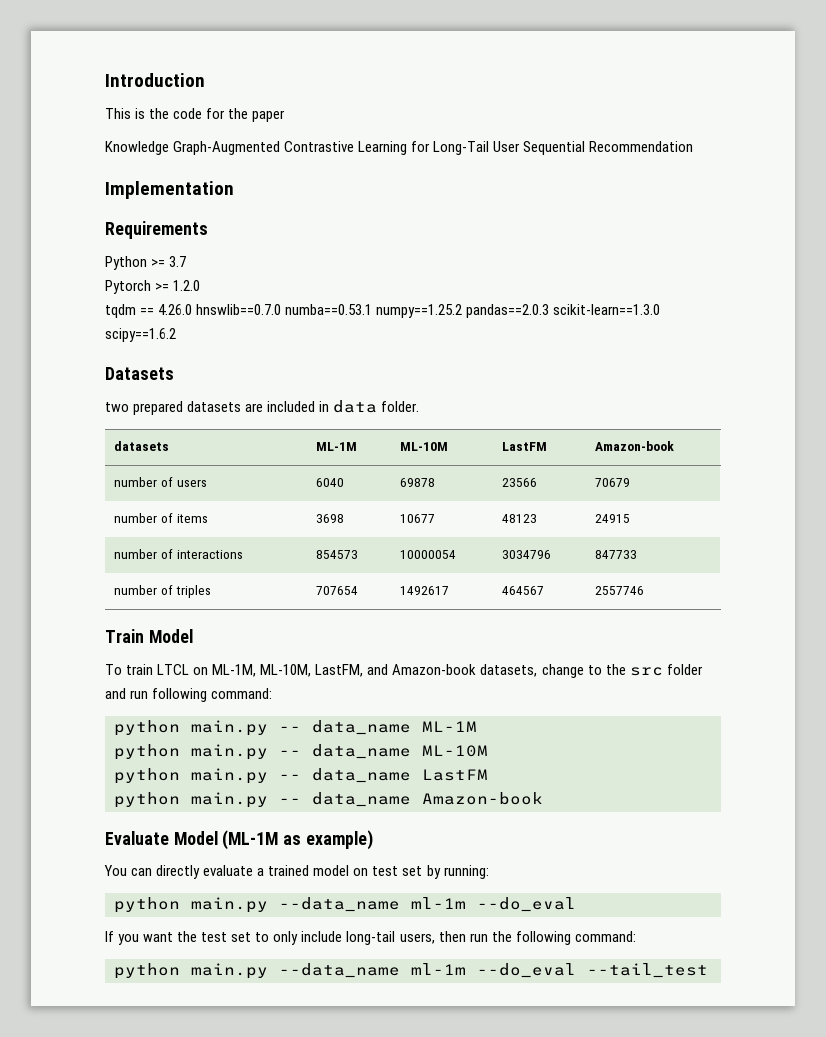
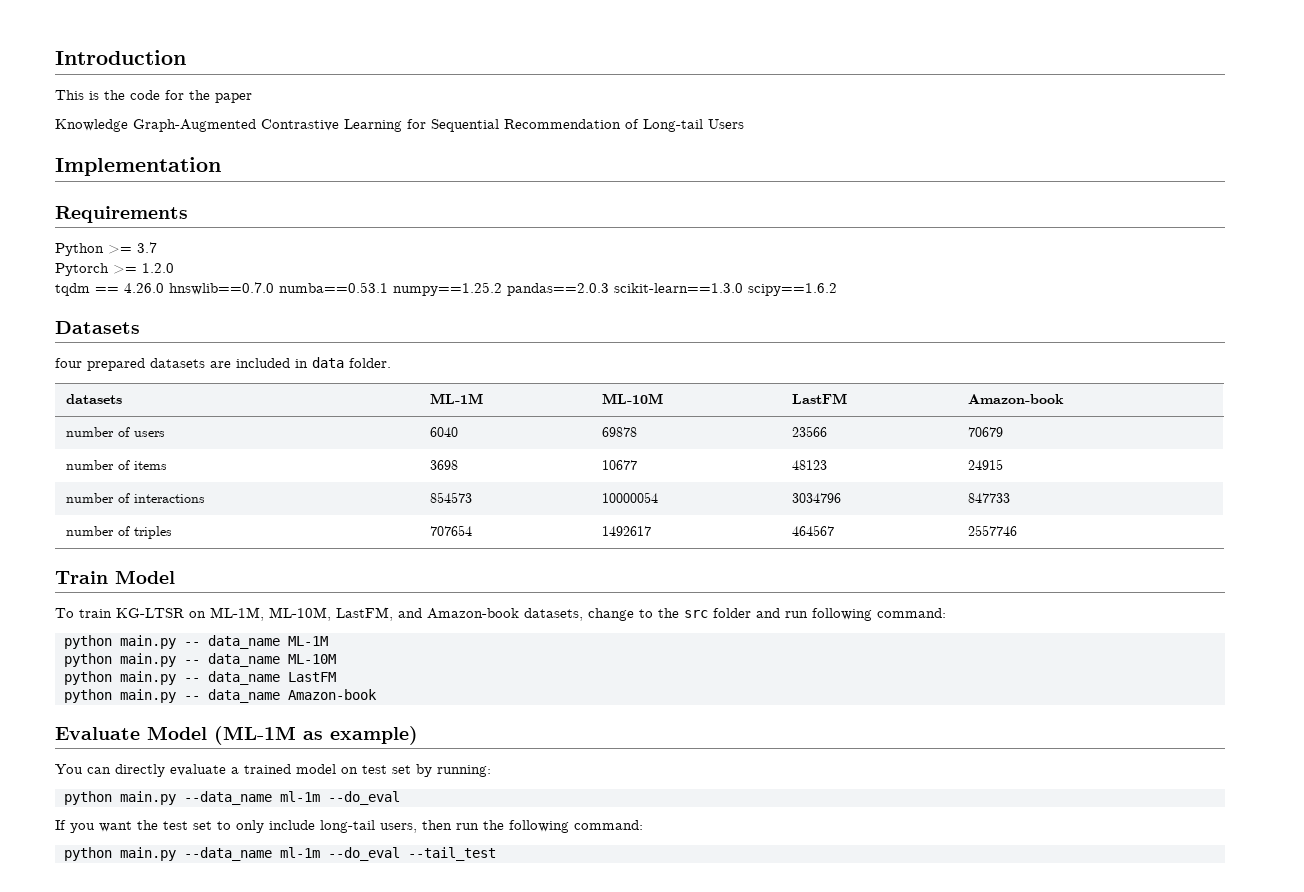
- Knowledge Graph-Augmented Contrastive Learning for Long-Tail User Sequential Recommendation
+ Knowledge Graph-Augmented Contrastive Learning for Sequential Recommendation of Long-tail Users
- two prepared datasets are included in data folder.
+ four prepared datasets are included in data folder.
- To train LTCL on ML-1M, ML-10M, LastFM, and Amazon-book datasets, change to the src folder and run following command:
+ To train KG-LTSR on ML-1M, ML-10M, LastFM, and Amazon-book datasets, change to the src folder and run following command:

